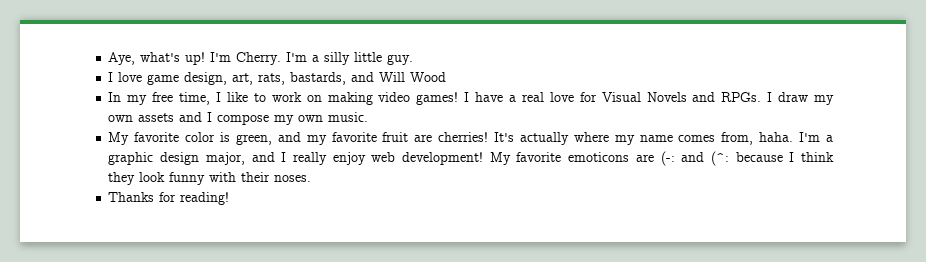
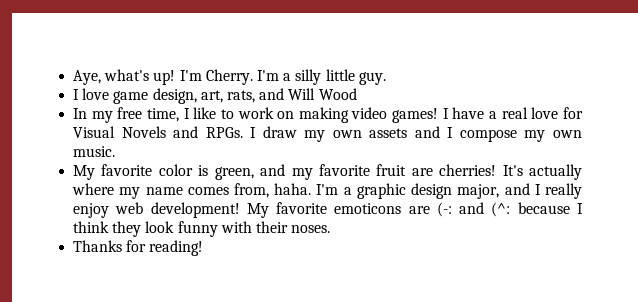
- I love game design, art, rats, bastards, and Will Wood
+ I love game design, art, rats, and Will Wood

